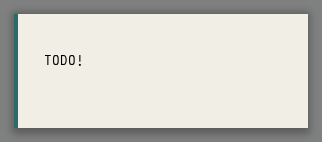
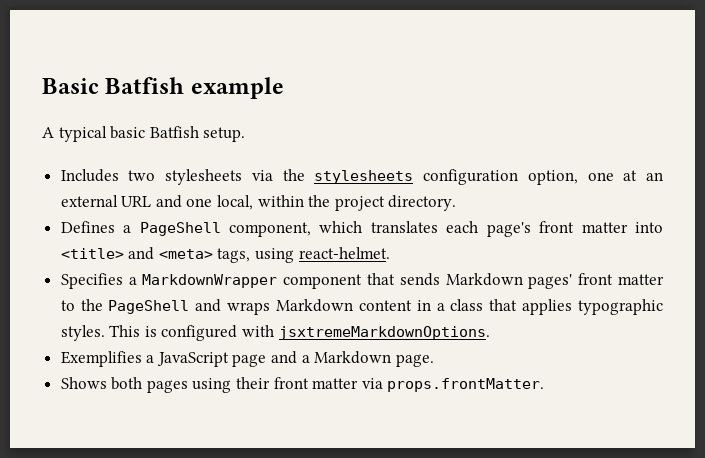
- TODO!
+ Basic Batfish example
+ A typical basic Batfish setup.
+ Includes two stylesheets via the stylesheets configuration option, one at an external URL and one local, within the project directory.
+ Defines a PageShell component, which translates each page's front matter into <title> and <meta> tags, using react-helmet.
+ Specifies a MarkdownWrapper component that sends Markdown pages' front matter to the PageShell and wraps Markdown content in a class that applies typographic styles. This is configured with jsxtremeMarkdownOptions.
+ Exemplifies a JavaScript page and a Markdown page.
+ Shows both pages using their front matter via props.frontMatter.

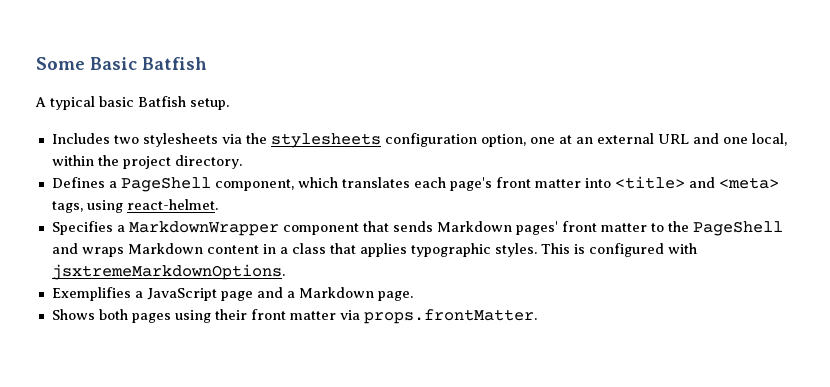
- Basic Batfish example
+ Some Basic Batfish

